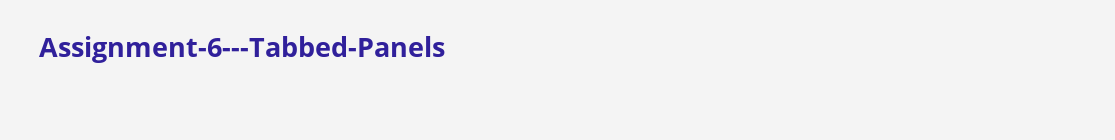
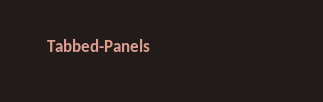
- Assignment-6---Tabbed-Panels
+ Tabbed-Panels

